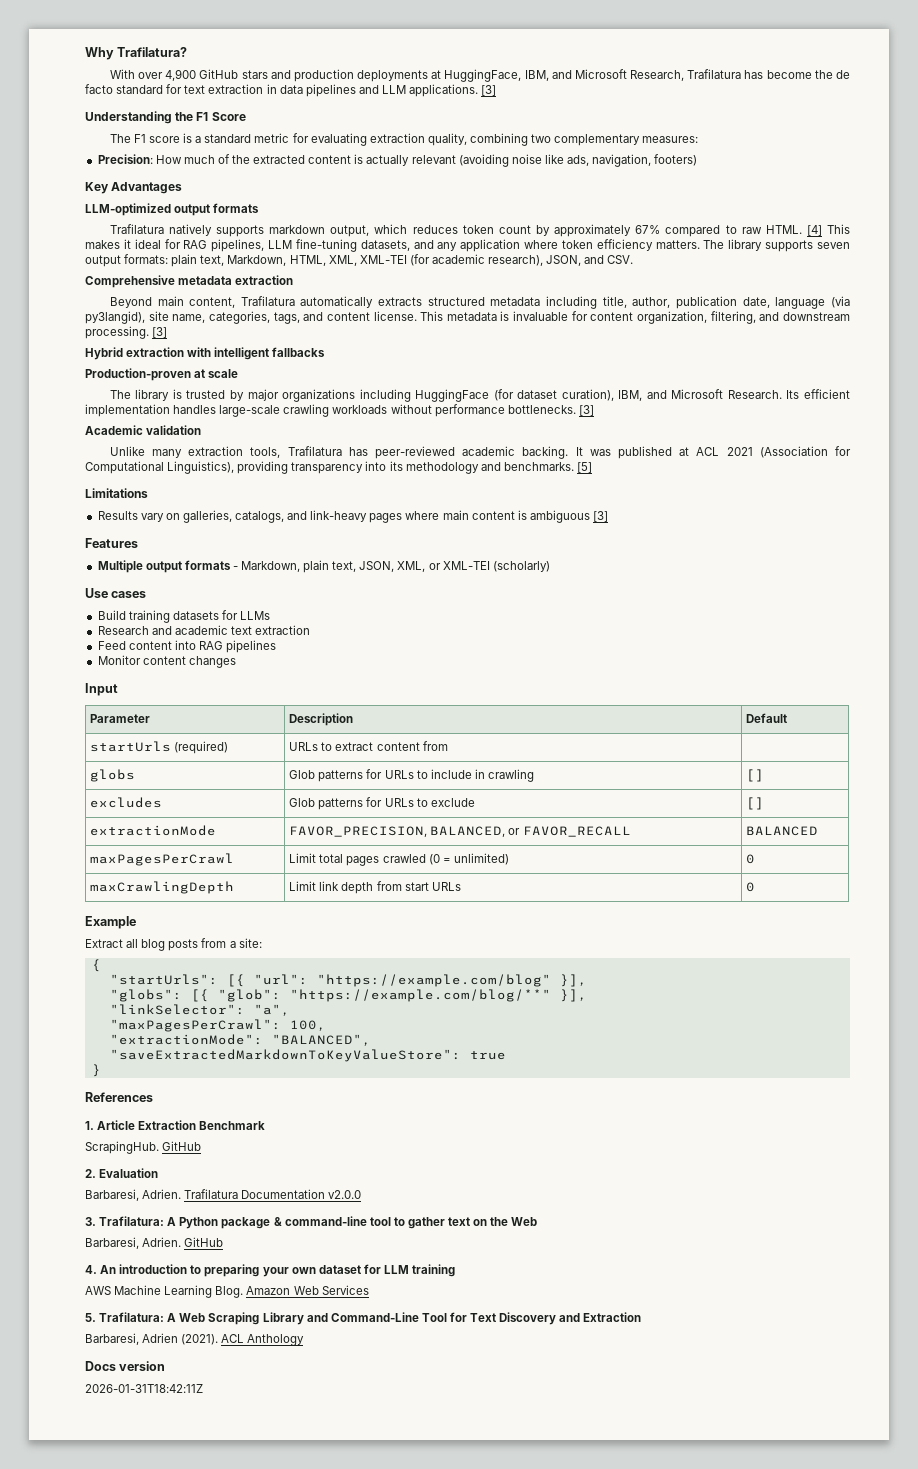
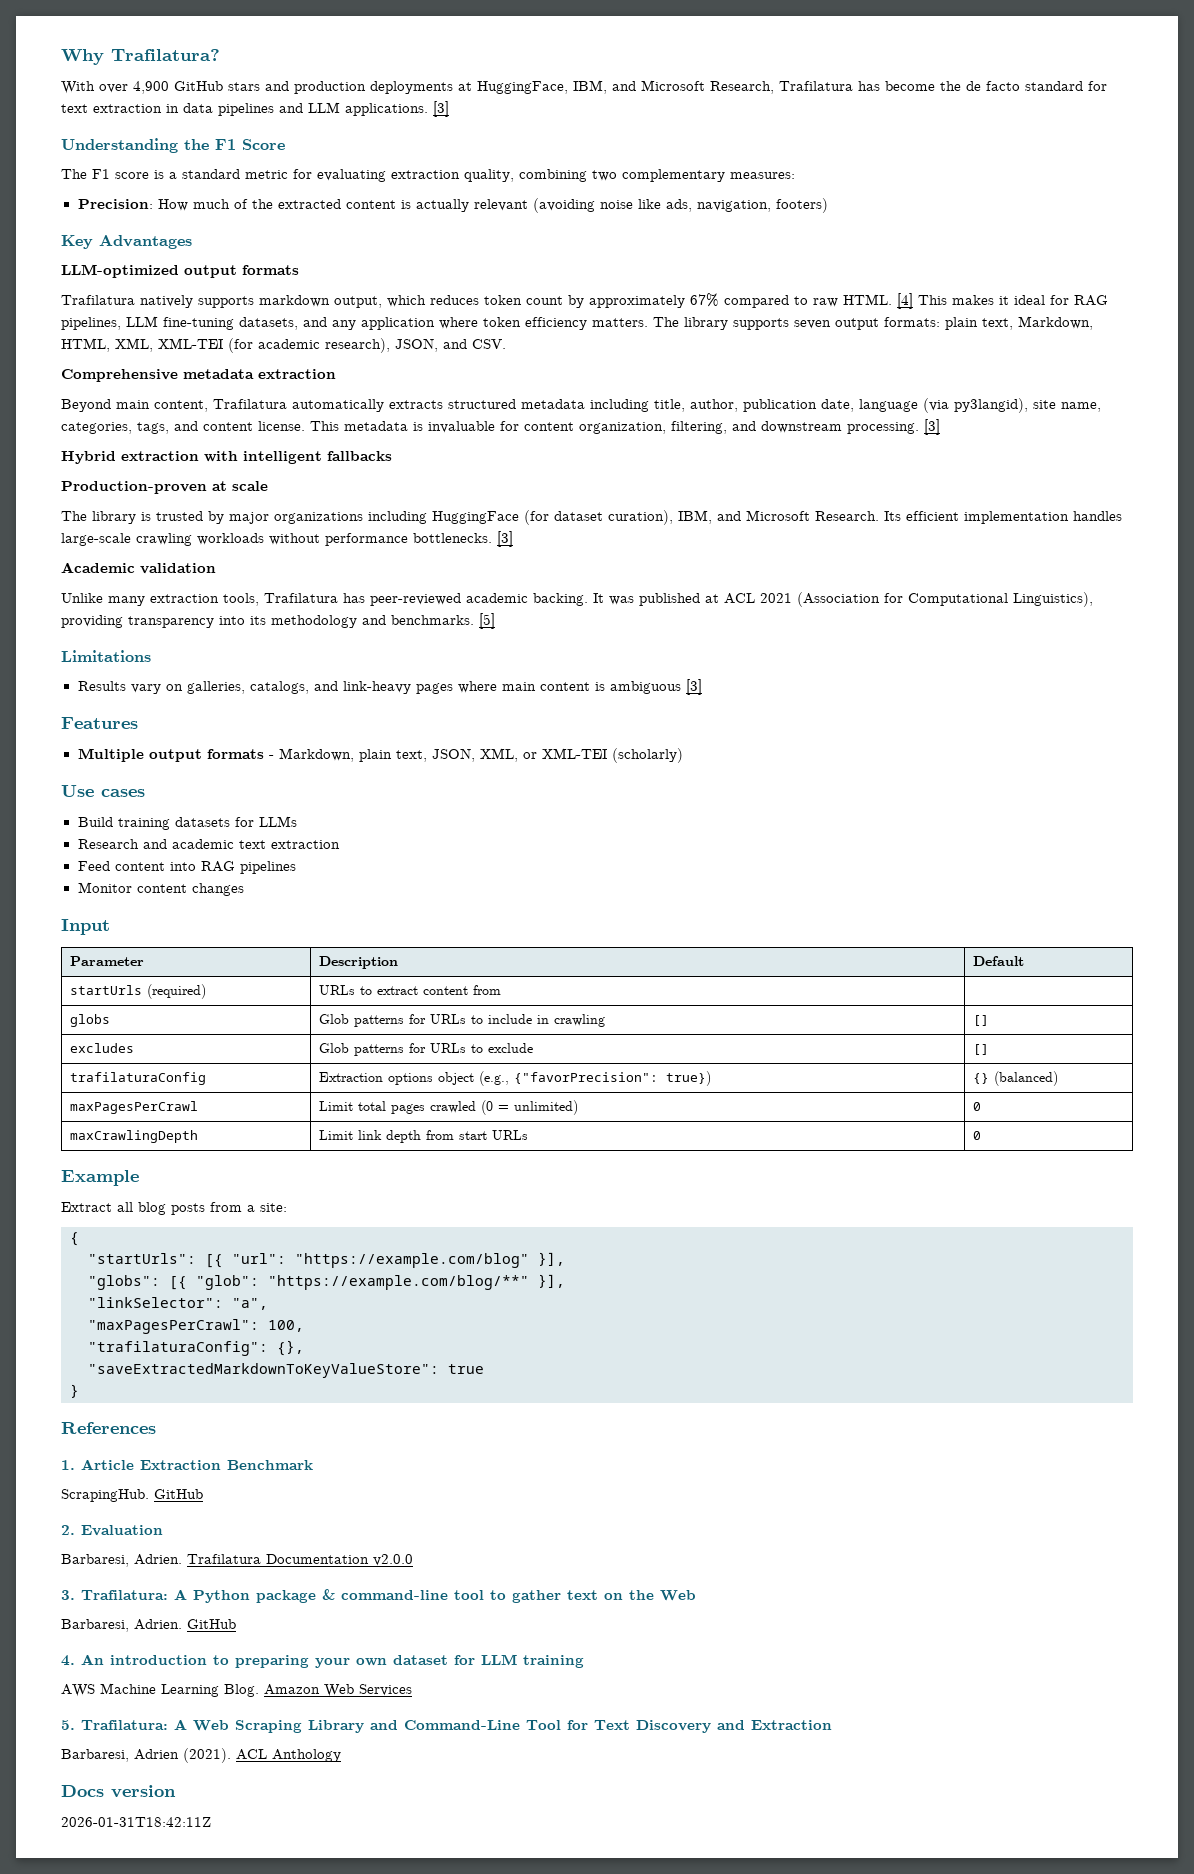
- extractionMode | FAVOR_PRECISION, BALANCED, or FAVOR_RECALL | BALANCED
+ trafilaturaConfig | Extraction options object (e.g., {"favorPrecision": true}) | {} (balanced)
- "extractionMode": "BALANCED",
+ "trafilaturaConfig": {},

